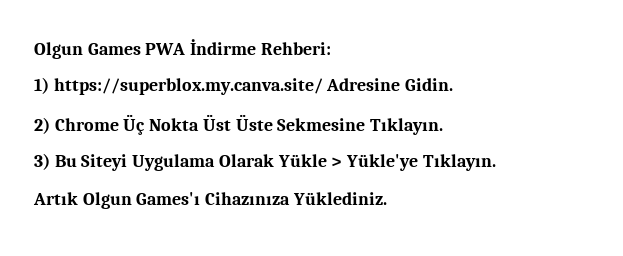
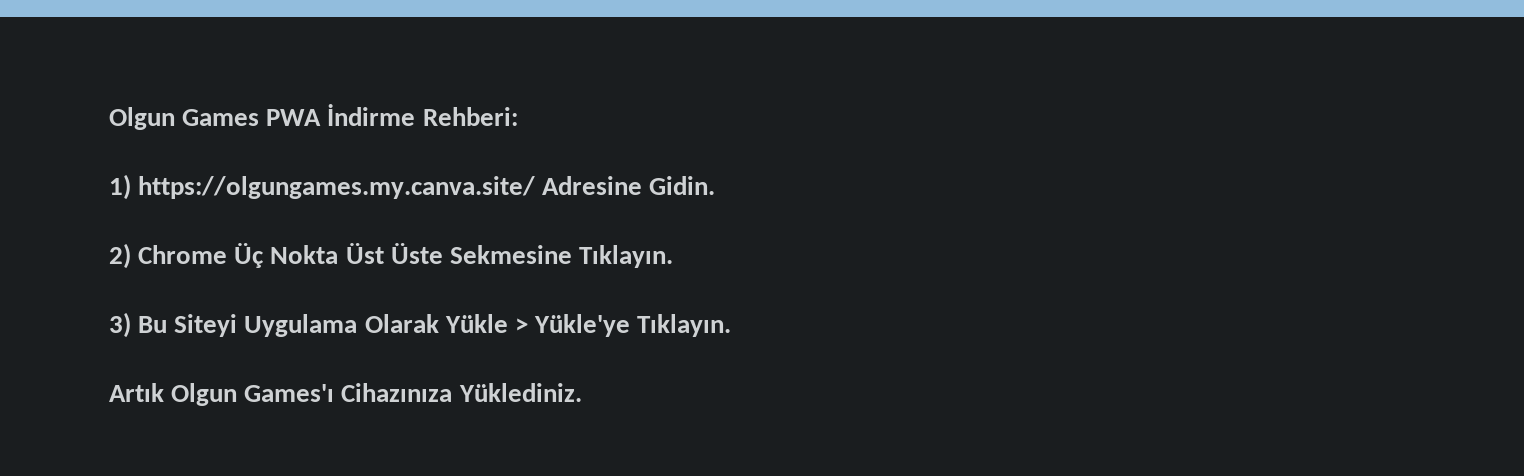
- 1) https://superblox.my.canva.site/ Adresine Gidin.
+ 1) https://olgungames.my.canva.site/ Adresine Gidin.

